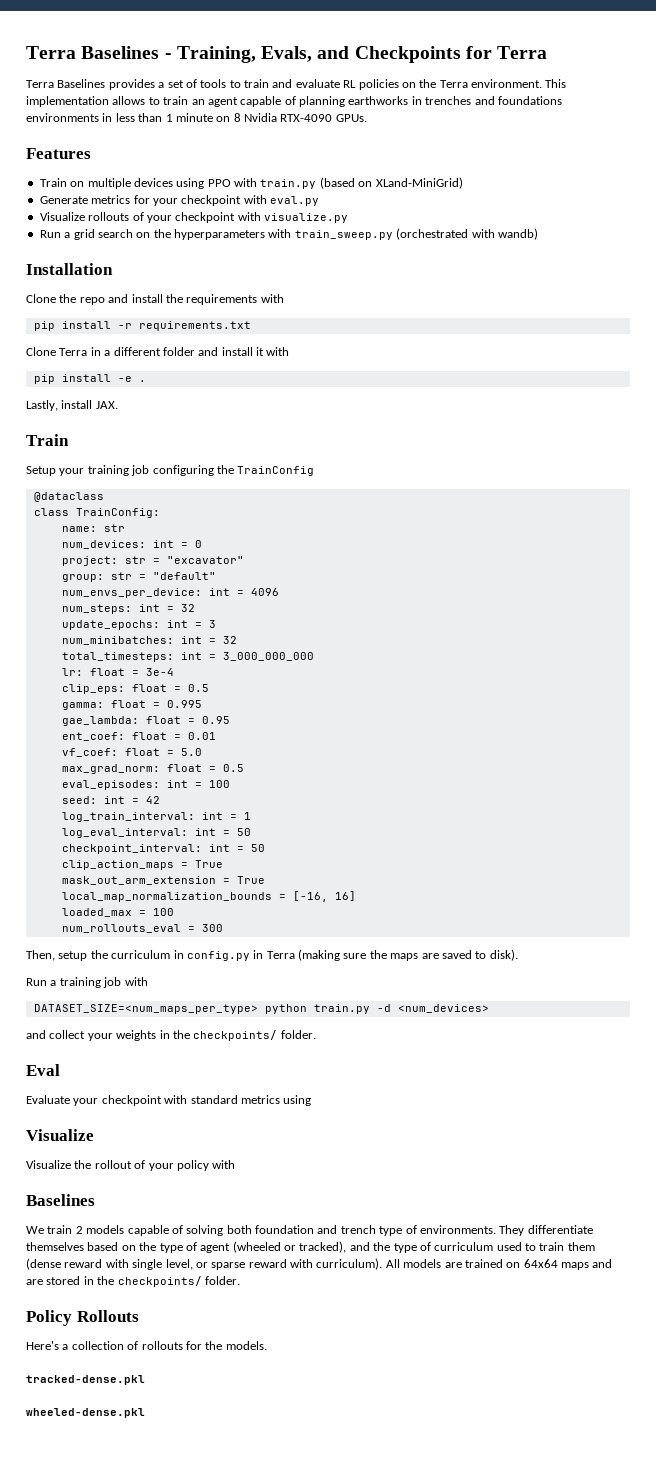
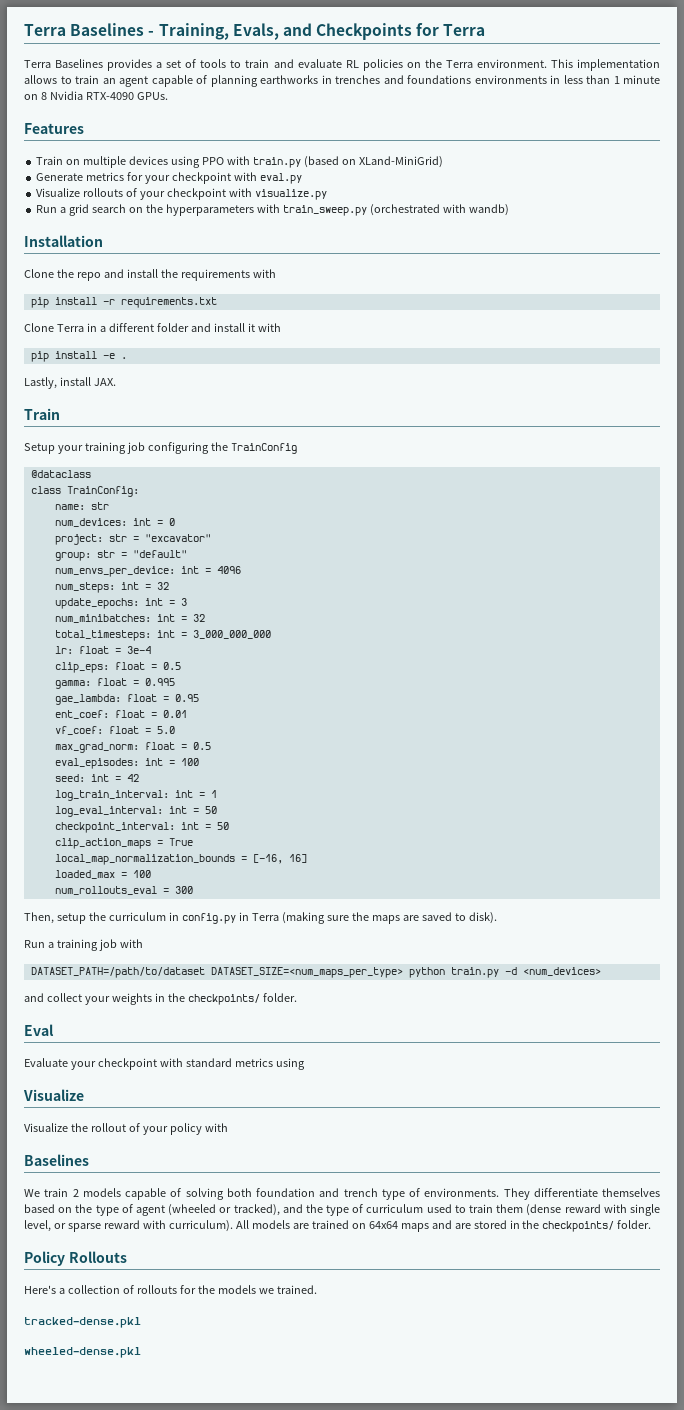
- mask_out_arm_extension = True
- DATASET_SIZE=<num_maps_per_type> python train.py -d <num_devices>
+ DATASET_PATH=/path/to/dataset DATASET_SIZE=<num_maps_per_type> python train.py -d <num_devices>
- Here's a collection of rollouts for the models.
+ Here's a collection of rollouts for the models we trained.

